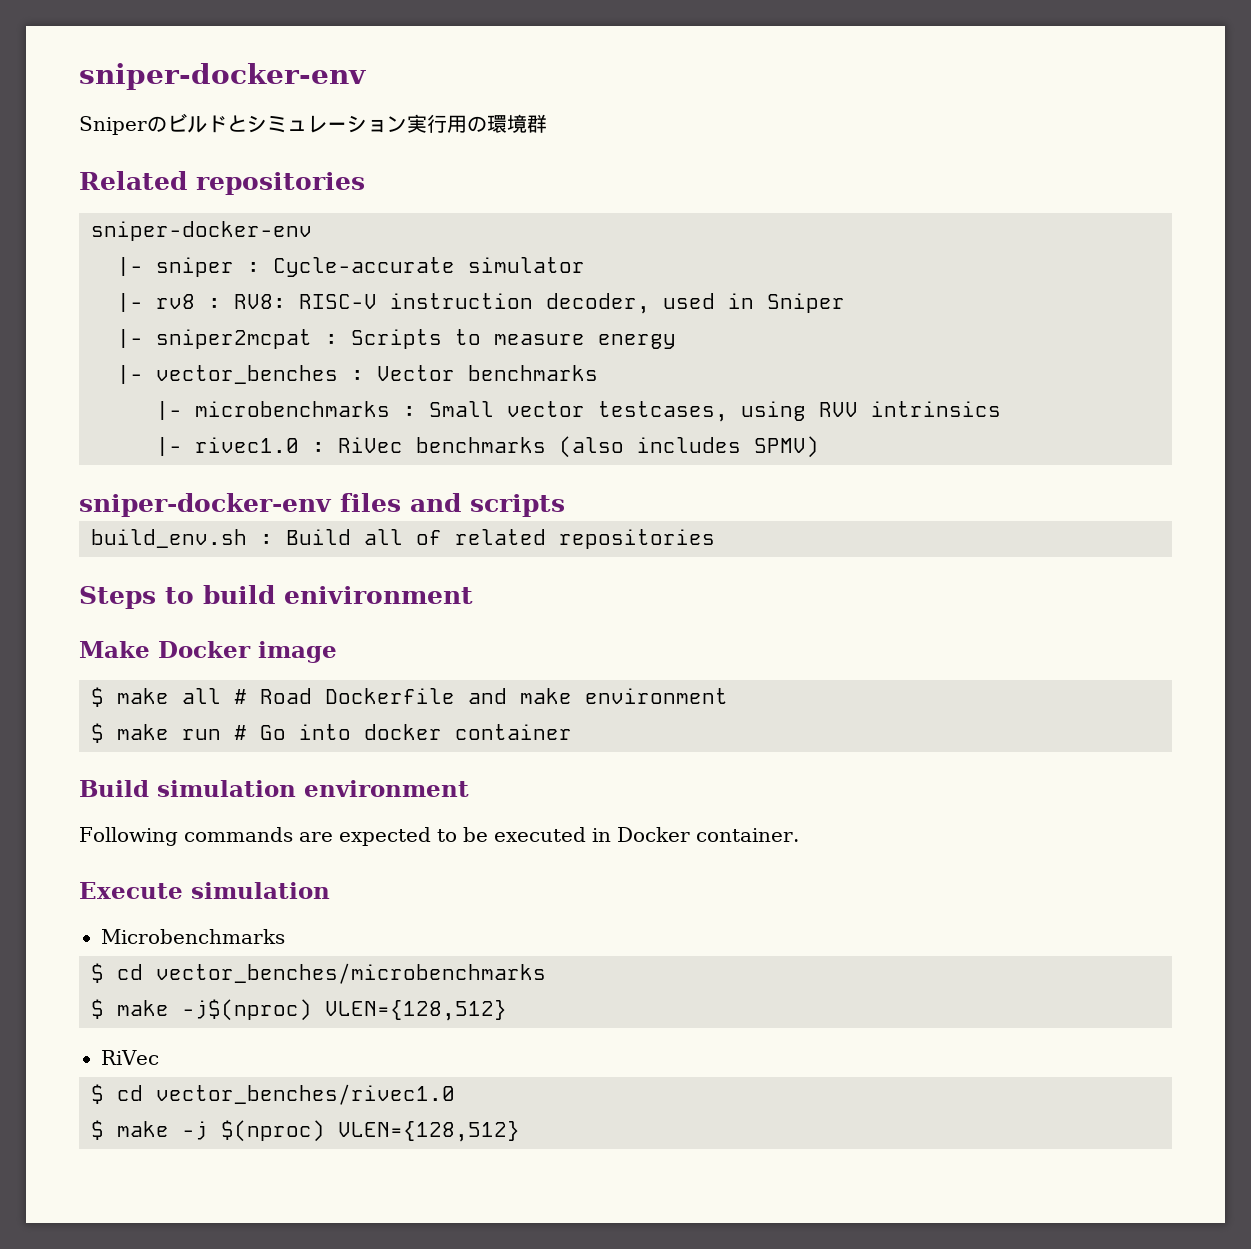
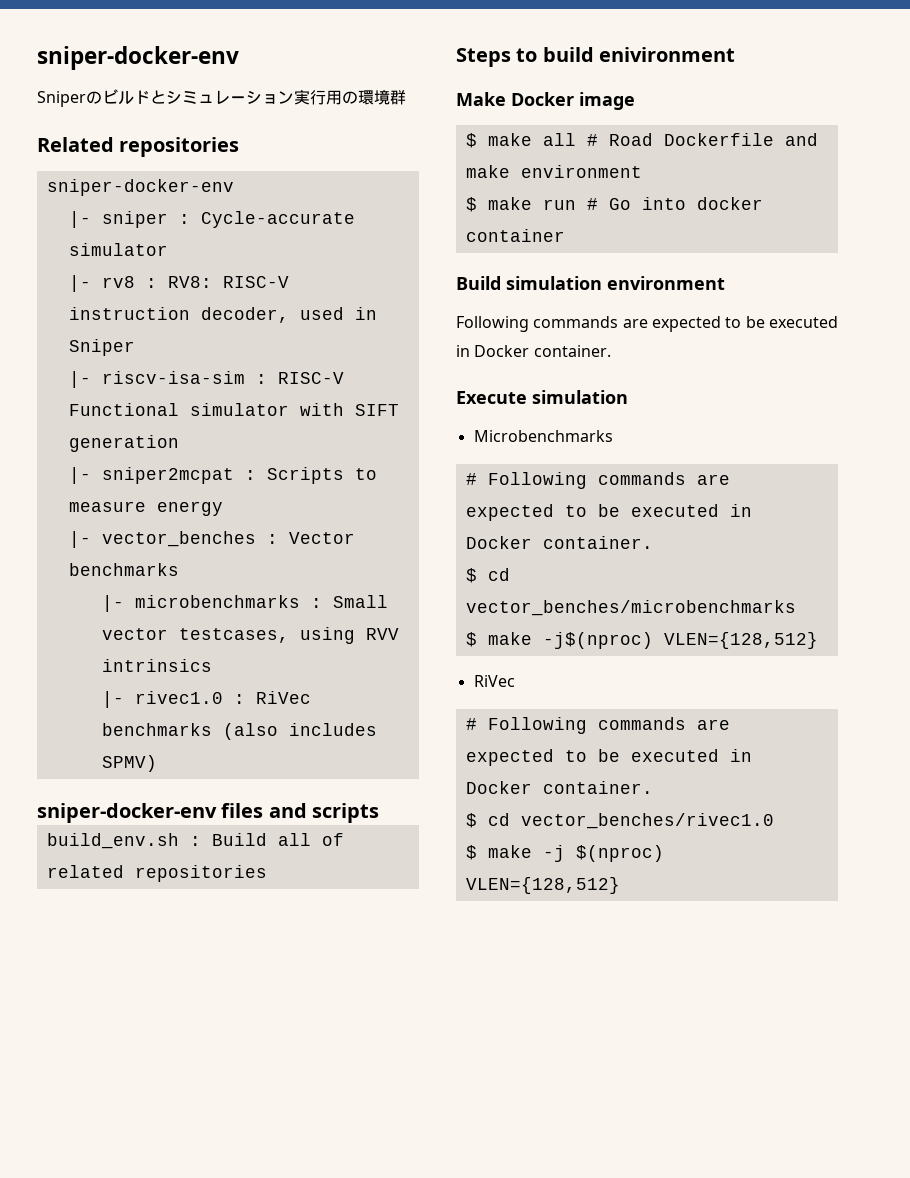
+ |- riscv-isa-sim : RISC-V Functional simulator with SIFT generation
  Microbenchmarks
+ # Following commands are expected to be executed in Docker container.
  $ make -j$(nproc) VLEN={128,512}
  RiVec
+ # Following commands are expected to be executed in Docker container.

